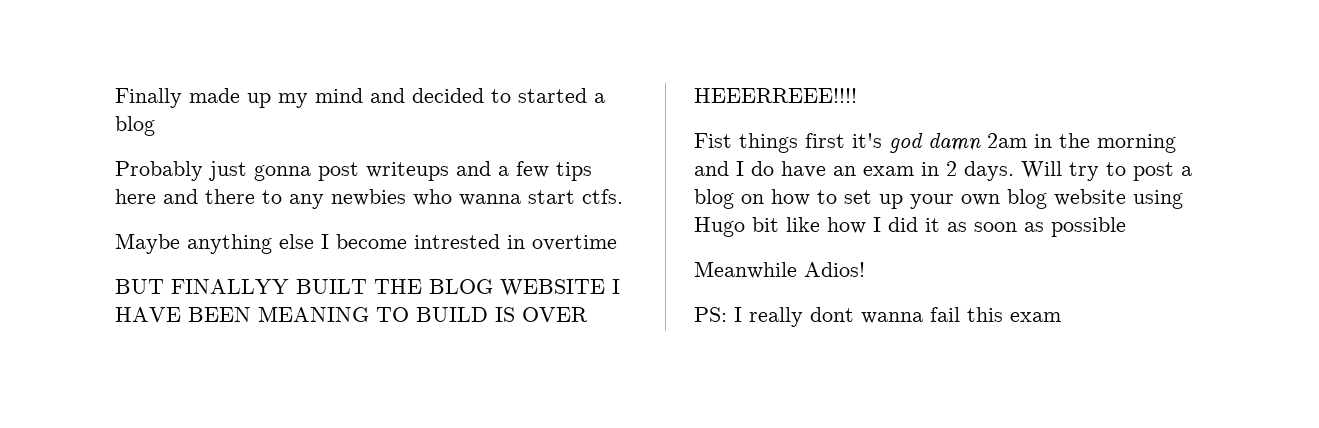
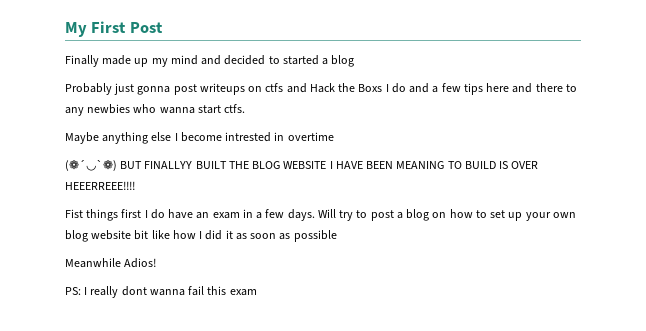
+ My First Post
- Probably just gonna post writeups and a few tips here and there to any newbies who wanna start ctfs.
+ Probably just gonna post writeups on ctfs and Hack the Boxs I do and a few tips here and there to any newbies who wanna start ctfs.
- BUT FINALLYY BUILT THE BLOG WEBSITE I HAVE BEEN MEANING TO BUILD IS OVER HEEERREEE!!!!
+ (❁´◡`❁) BUT FINALLYY BUILT THE BLOG WEBSITE I HAVE BEEN MEANING TO BUILD IS OVER HEEERREEE!!!!
- Fist things first it's god damn 2am in the morning and I do have an exam in 2 days.
+ Fist things first I do have an exam in a few days.
- Will try to post a blog on how to set up your own blog website using Hugo bit like how I did it as soon as possible
+ Will try to post a blog on how to set up your own blog website bit like how I did it as soon as possible

